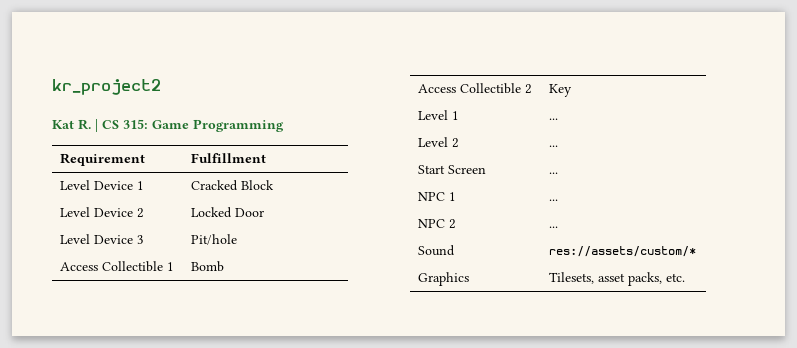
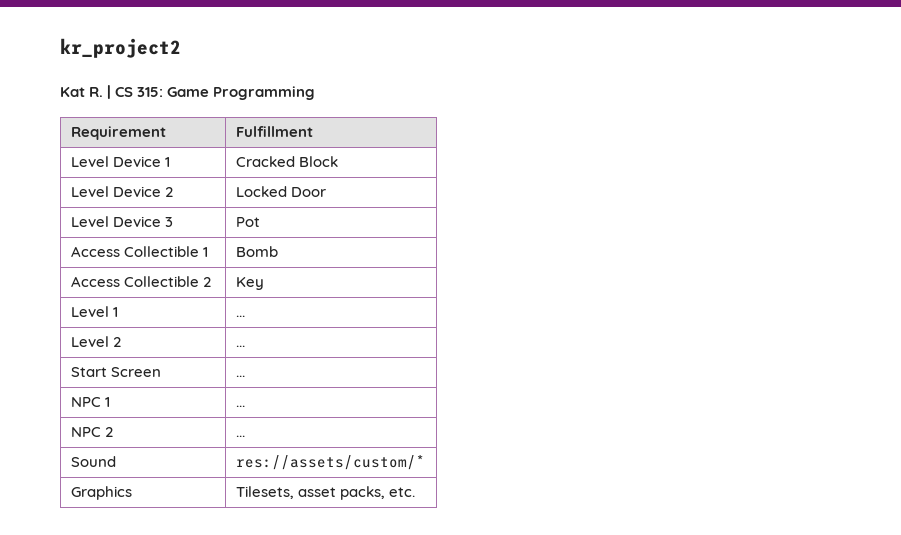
- Level Device 3 | Pit/hole
+ Level Device 3 | Pot

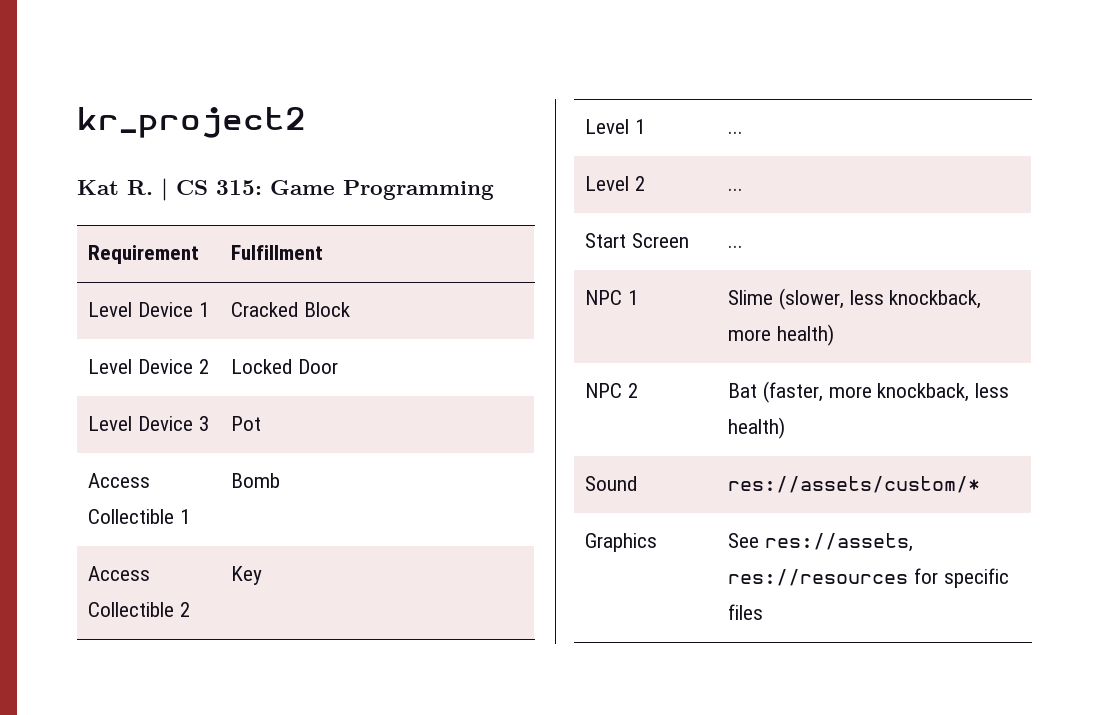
- NPC 1 | ...
- NPC 2 | ...
+ NPC 1 | Slime (slower, less knockback, more health)
+ NPC 2 | Bat (faster, more knockback, less health)
  Sound | res://assets/custom/*
- Graphics | Tilesets, asset packs, etc.
+ Graphics | See res://assets, res://resources for specific files

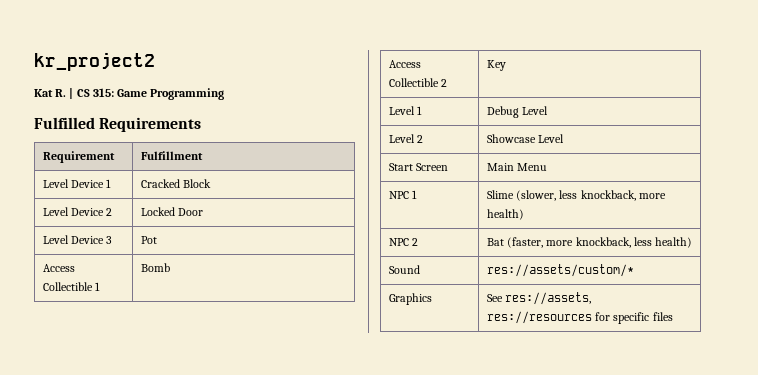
+ Fulfilled Requirements
- Level 1 | ...
+ Level 1 | Debug Level
- Level 2 | ...
+ Level 2 | Showcase Level
- Start Screen | ...
+ Start Screen | Main Menu

